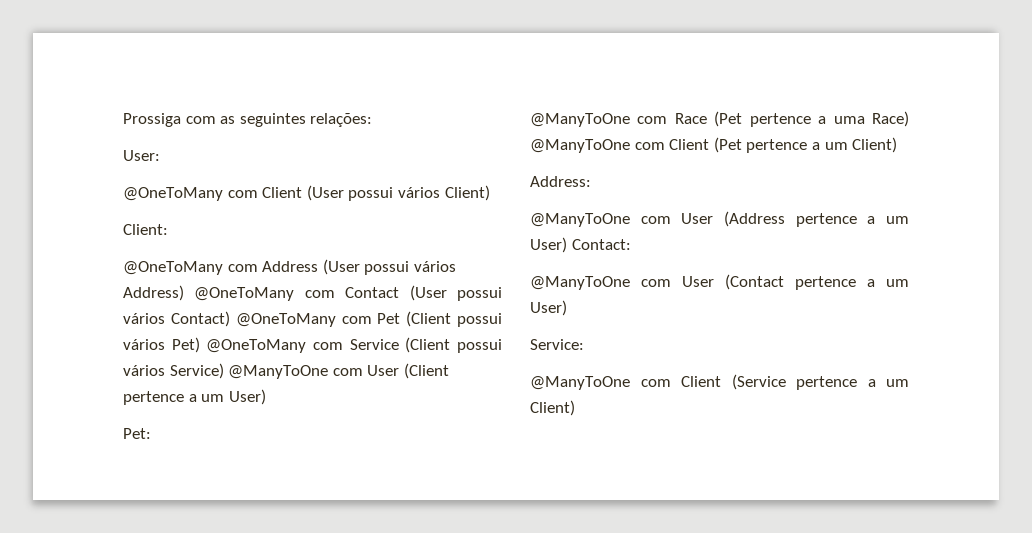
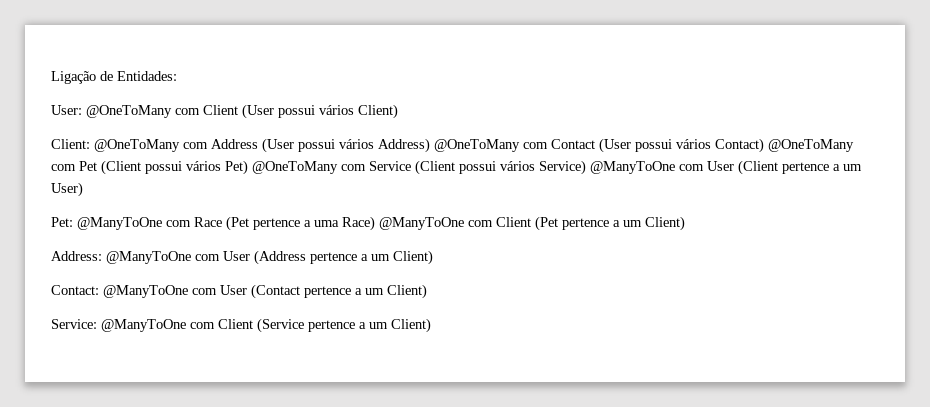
- Prossiga com as seguintes relações:
+ Ligação de Entidades:
- User:
- @OneToMany com Client (User possui vários Client)
+ User: @OneToMany com Client (User possui vários Client)
- Client:
- @OneToMany com Address (User possui vários Address) @OneToMany com Contact (User possui vários Contact) @OneToMany com Pet (Client possui vários Pet) @OneToMany com Service (Client possui vários Service) @ManyToOne com User (Client pertence a um User)
+ Client: @OneToMany com Address (User possui vários Address) @OneToMany com Contact (User possui vários Contact) @OneToMany com Pet (Client possui vários Pet) @OneToMany com Service (Client possui vários Service) @ManyToOne com User (Client pertence a um User)
- Pet:
- @ManyToOne com Race (Pet pertence a uma Race) @ManyToOne com Client (Pet pertence a um Client)
+ Pet: @ManyToOne com Race (Pet pertence a uma Race) @ManyToOne com Client (Pet pertence a um Client)
- Address:
- @ManyToOne com User (Address pertence a um User) Contact:
- @ManyToOne com User (Contact pertence a um User)
+ Address: @ManyToOne com User (Address pertence a um Client)
+ Contact: @ManyToOne com User (Contact pertence a um Client)
- Service:
- @ManyToOne com Client (Service pertence a um Client)
+ Service: @ManyToOne com Client (Service pertence a um Client)

